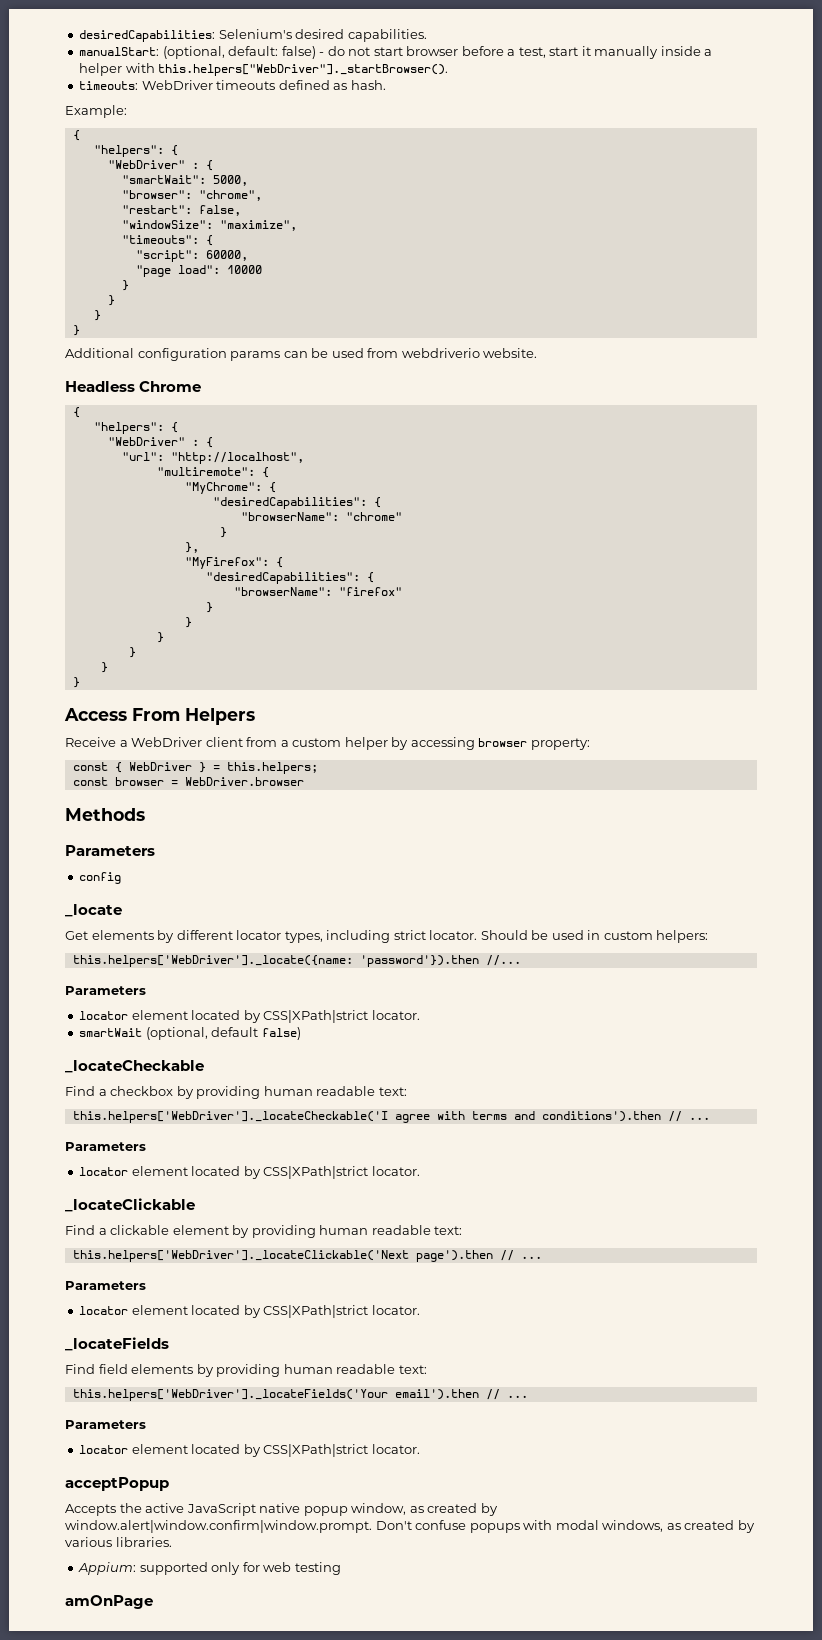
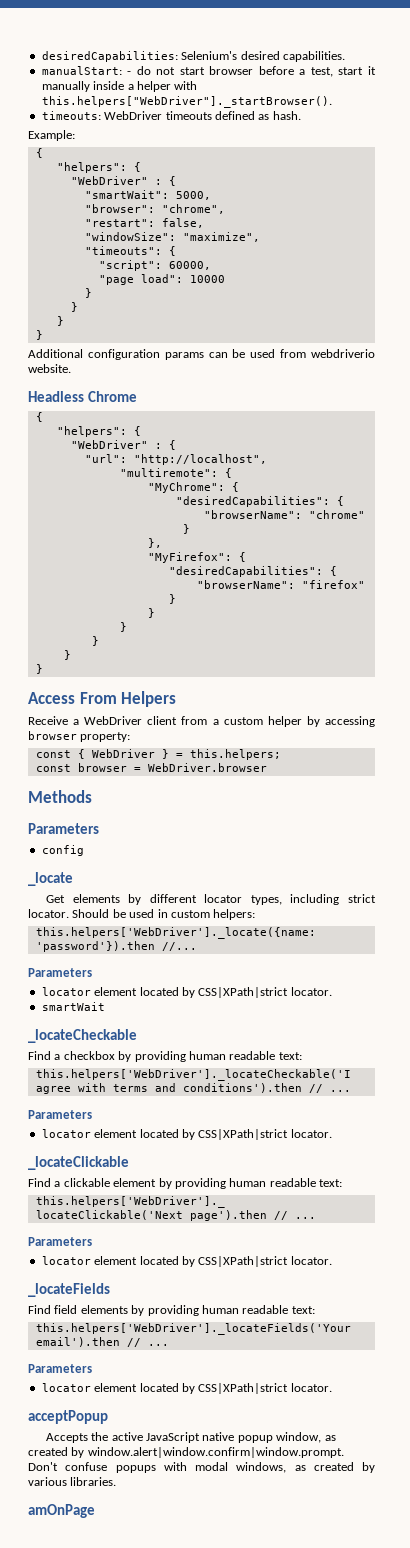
- manualStart: (optional, default: false) - do not start browser before a test, start it manually inside a helper with this.helpers["WebDriver"]._startBrowser().
+ manualStart: - do not start browser before a test, start it manually inside a helper with this.helpers["WebDriver"]._startBrowser().
- smartWait (optional, default false)
+ smartWait
- Appium: supported only for web testing

